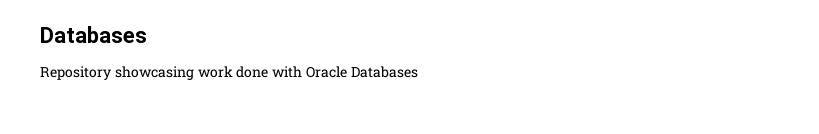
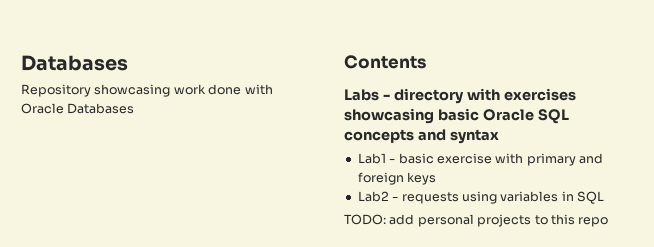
+ Contents
+ Labs - directory with exercises showcasing basic Oracle SQL concepts and syntax
+ Lab1 - basic exercise with primary and foreign keys
+ Lab2 - requests using variables in SQL
+ TODO: add personal projects to this repo

